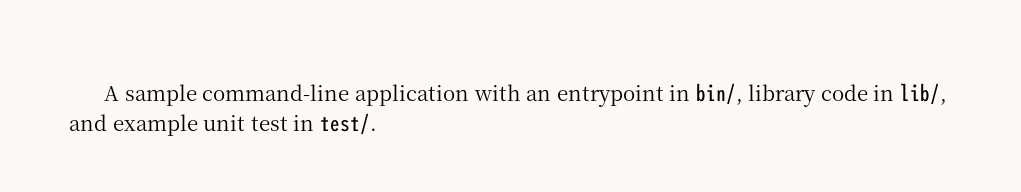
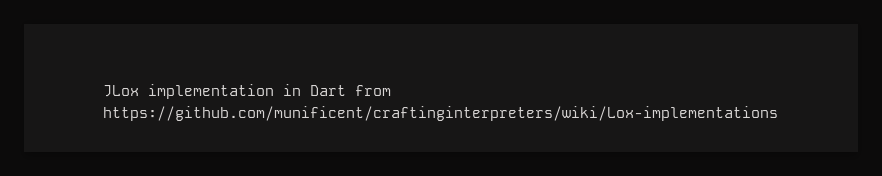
- A sample command-line application with an entrypoint in bin/, library code in lib/, and example unit test in test/.
+ JLox implementation in Dart from https://github.com/munificent/craftinginterpreters/wiki/Lox-implementations

